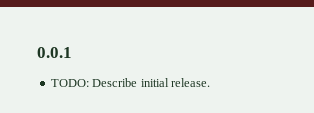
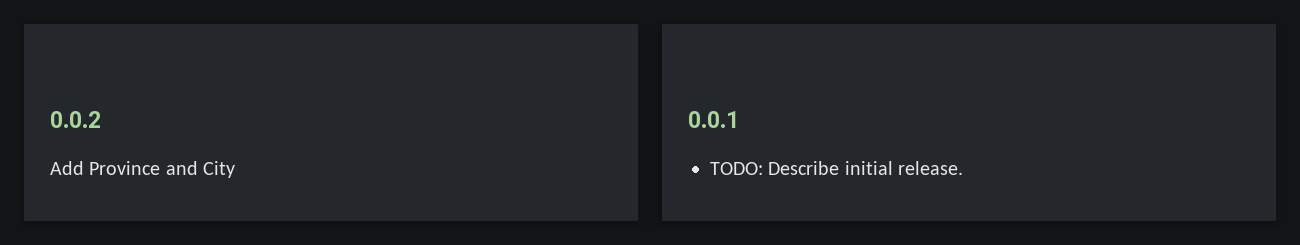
+ 0.0.2
+ Add Province and City

